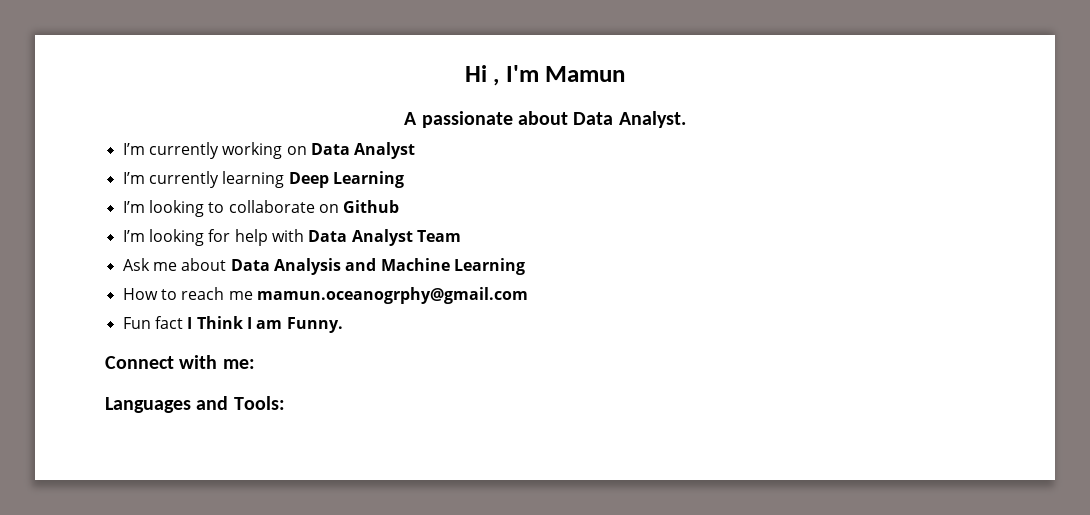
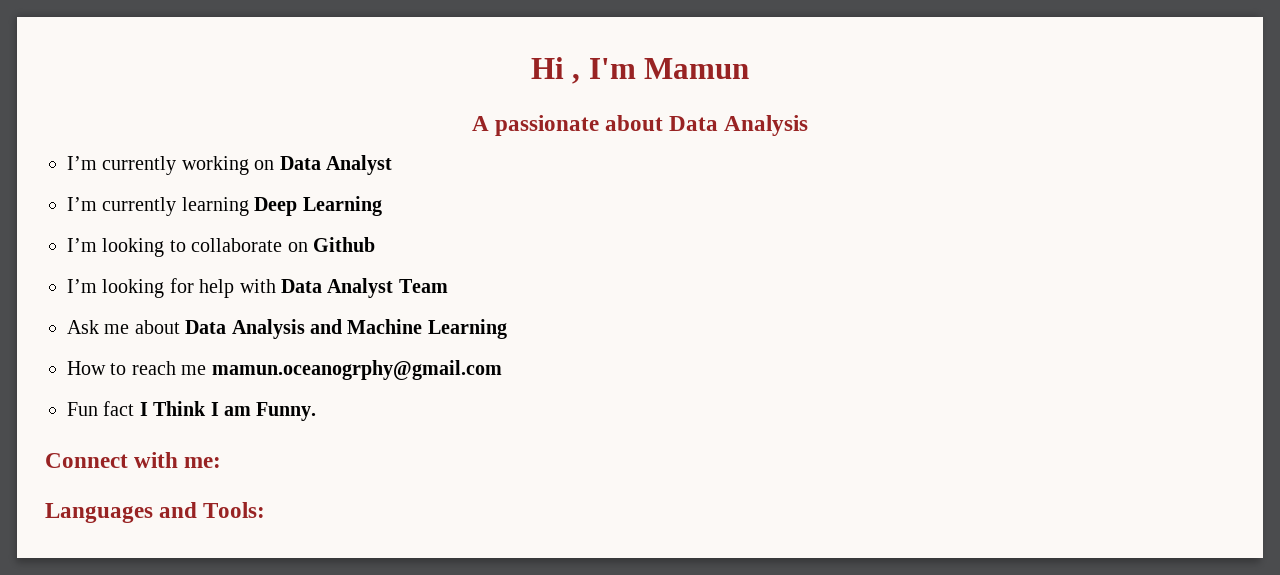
- A passionate about Data Analyst.
+ A passionate about Data Analysis

